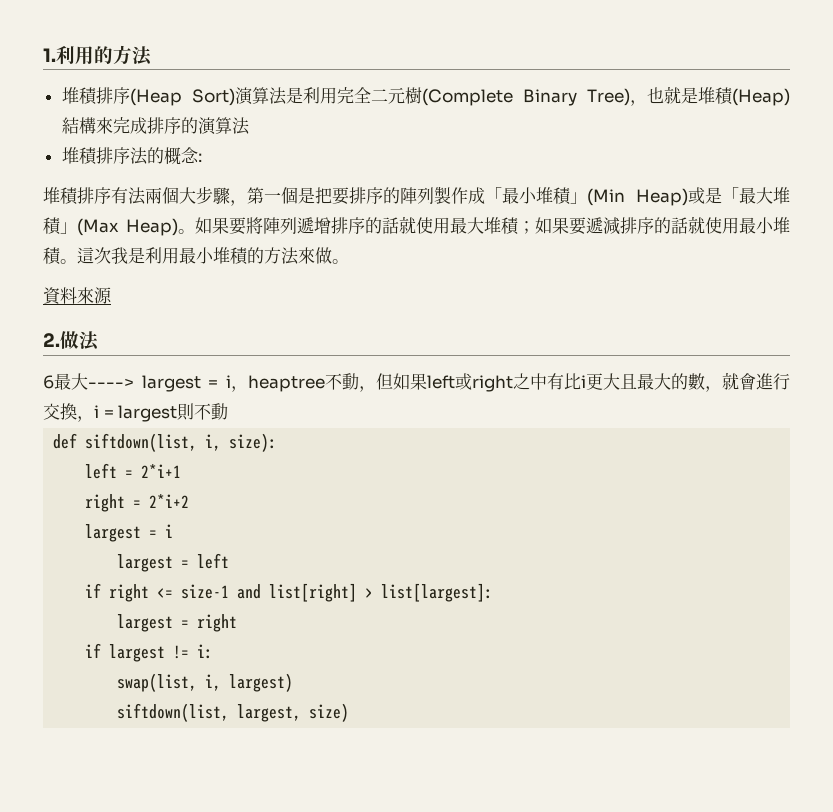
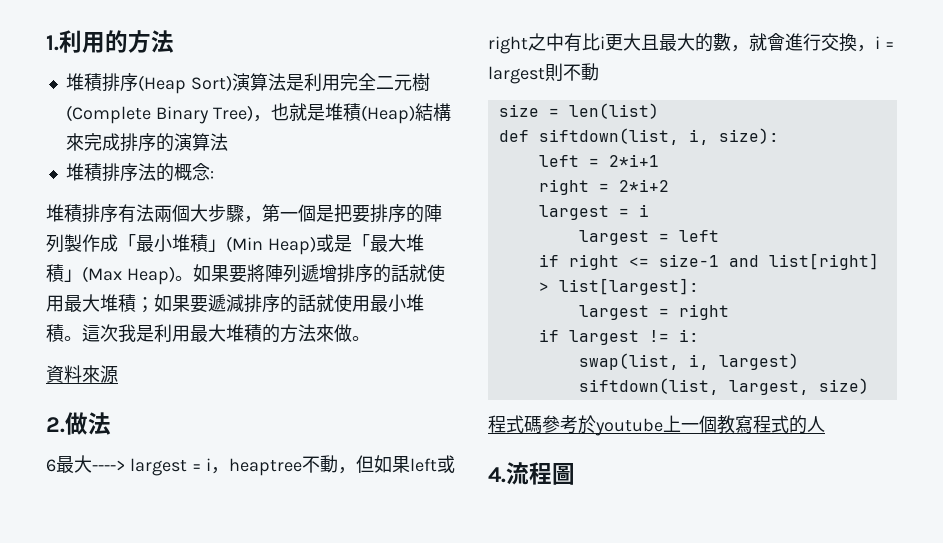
- 這次我是利用最小堆積的方法來做。
+ 這次我是利用最大堆積的方法來做。
+ size = len(list)
+ 程式碼參考於youtube上一個教寫程式的人
+ 4.流程圖

